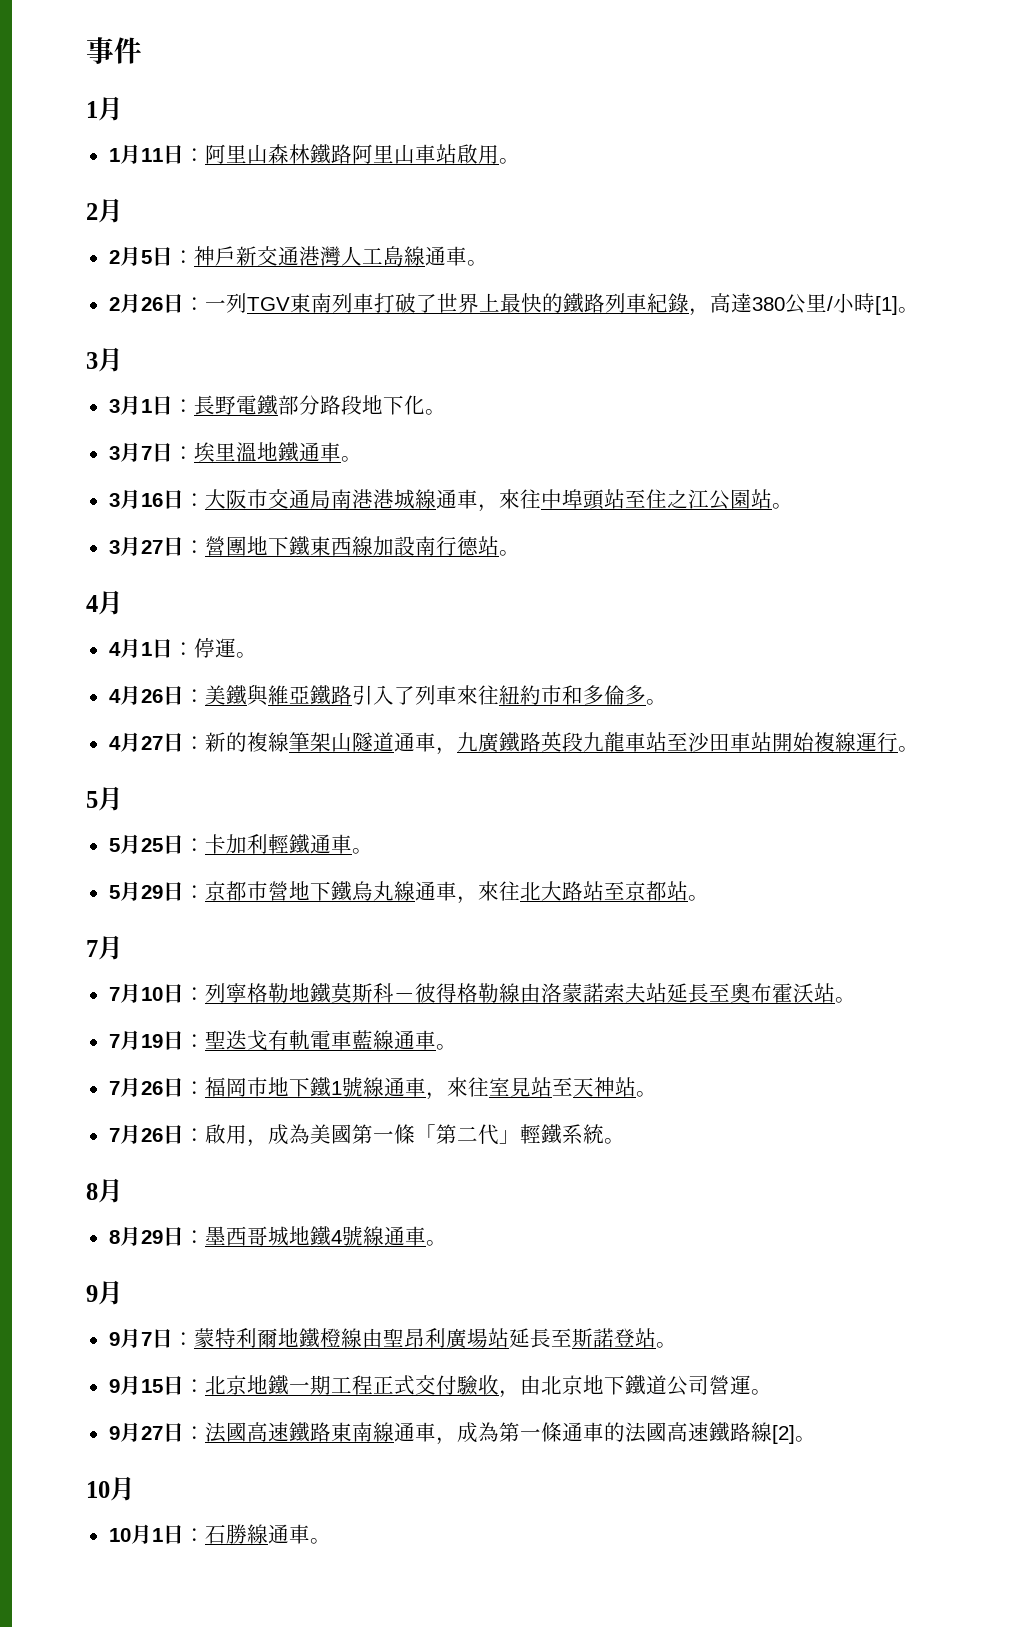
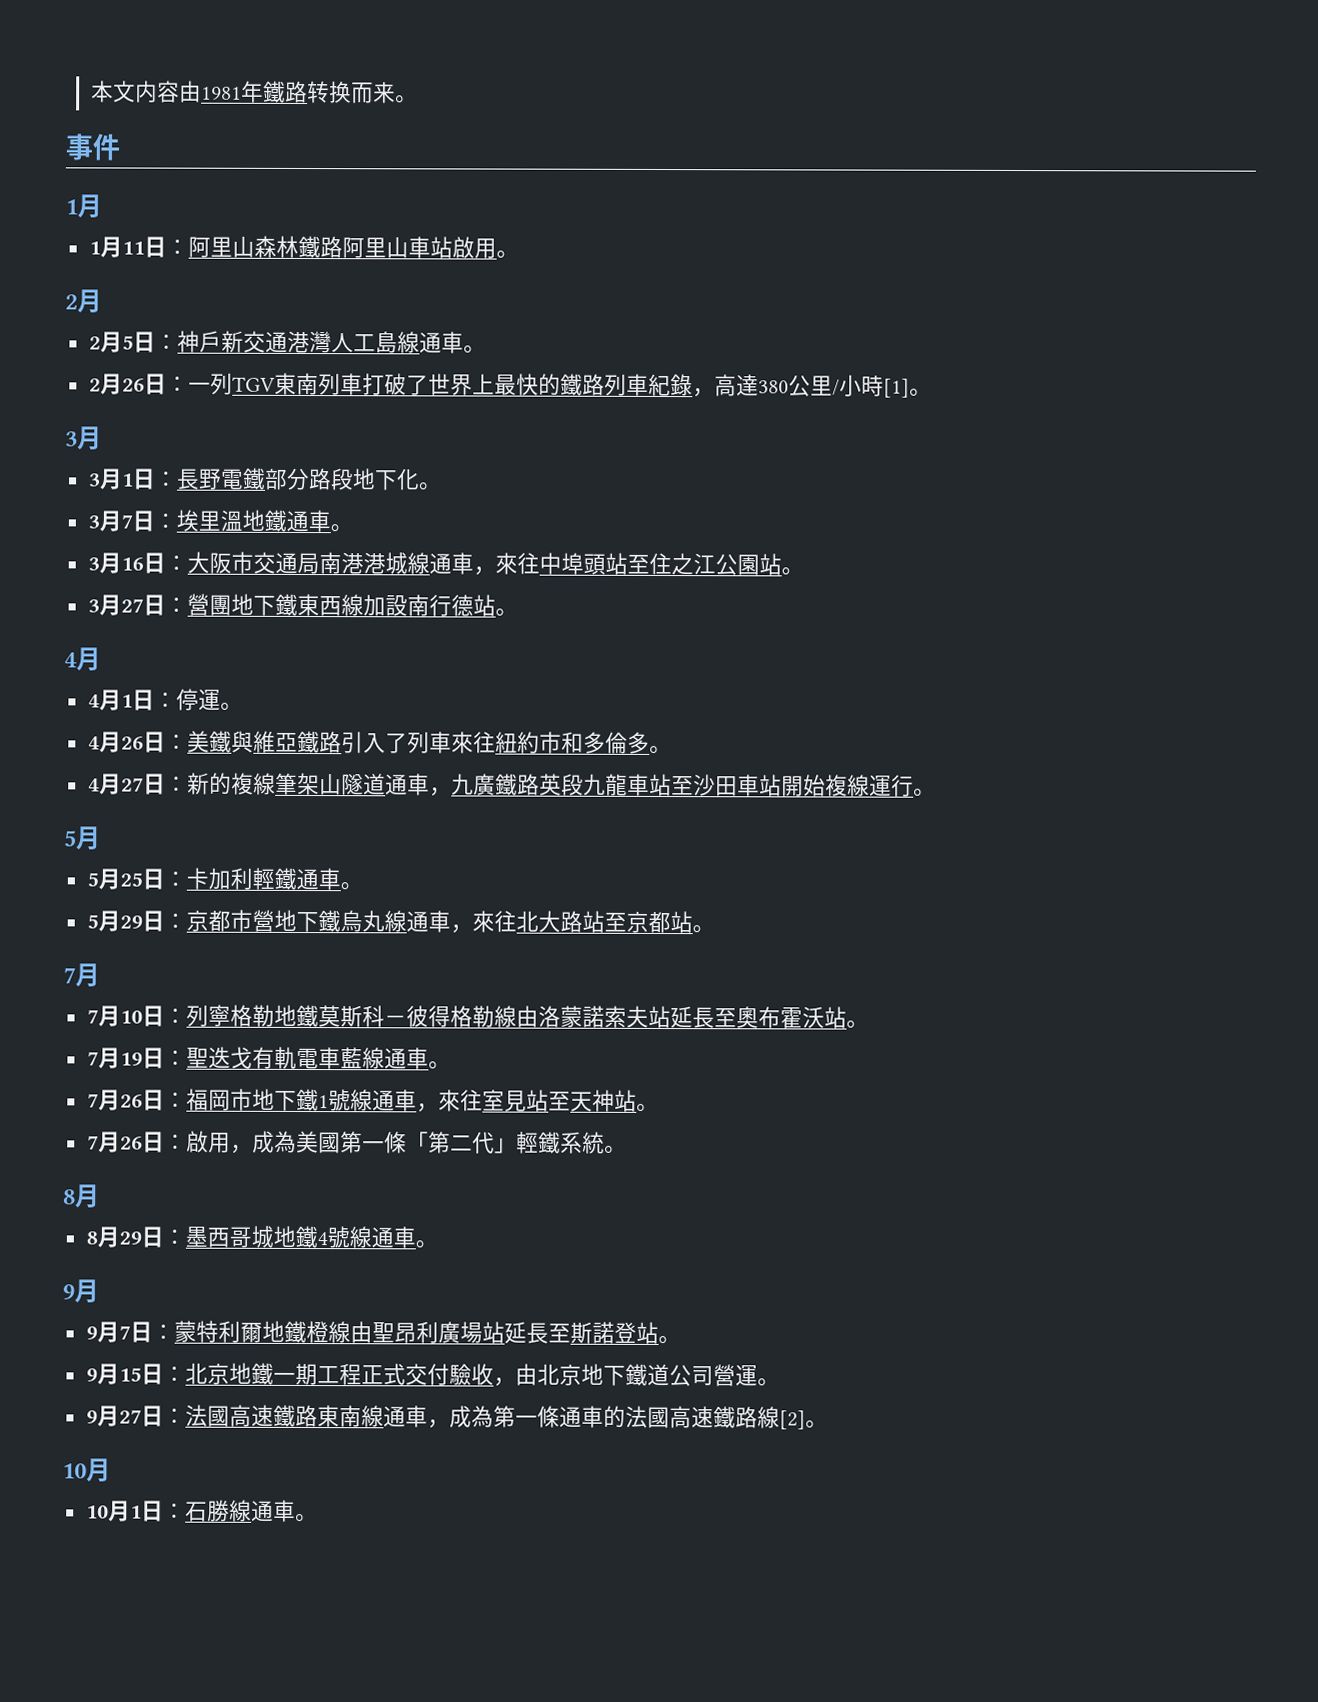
+ 本文内容由1981年鐵路转换而来。

